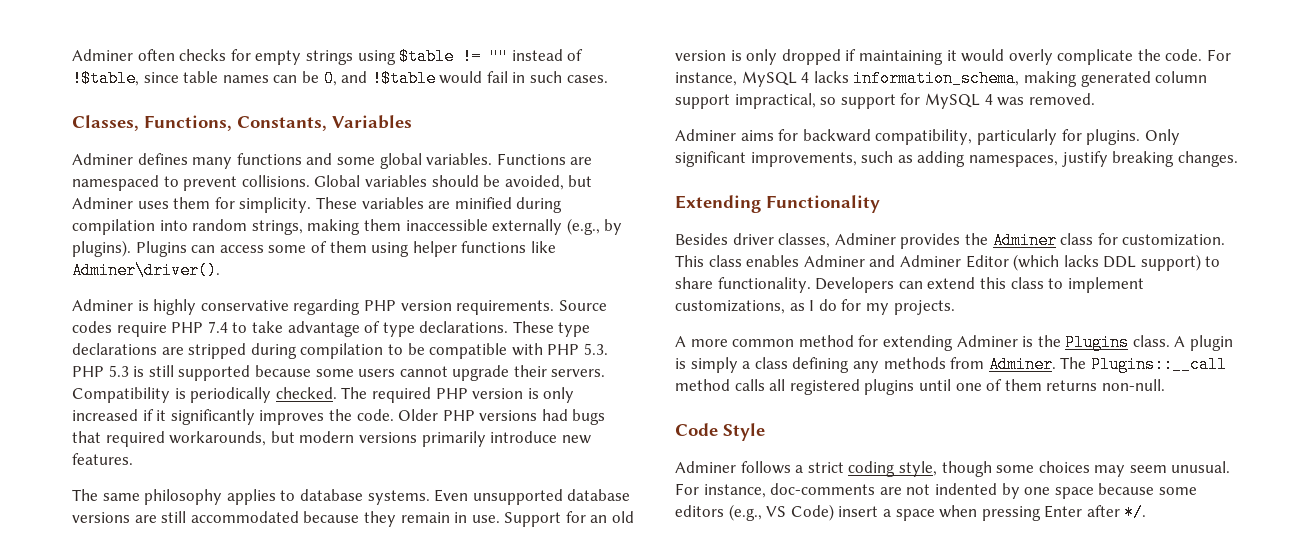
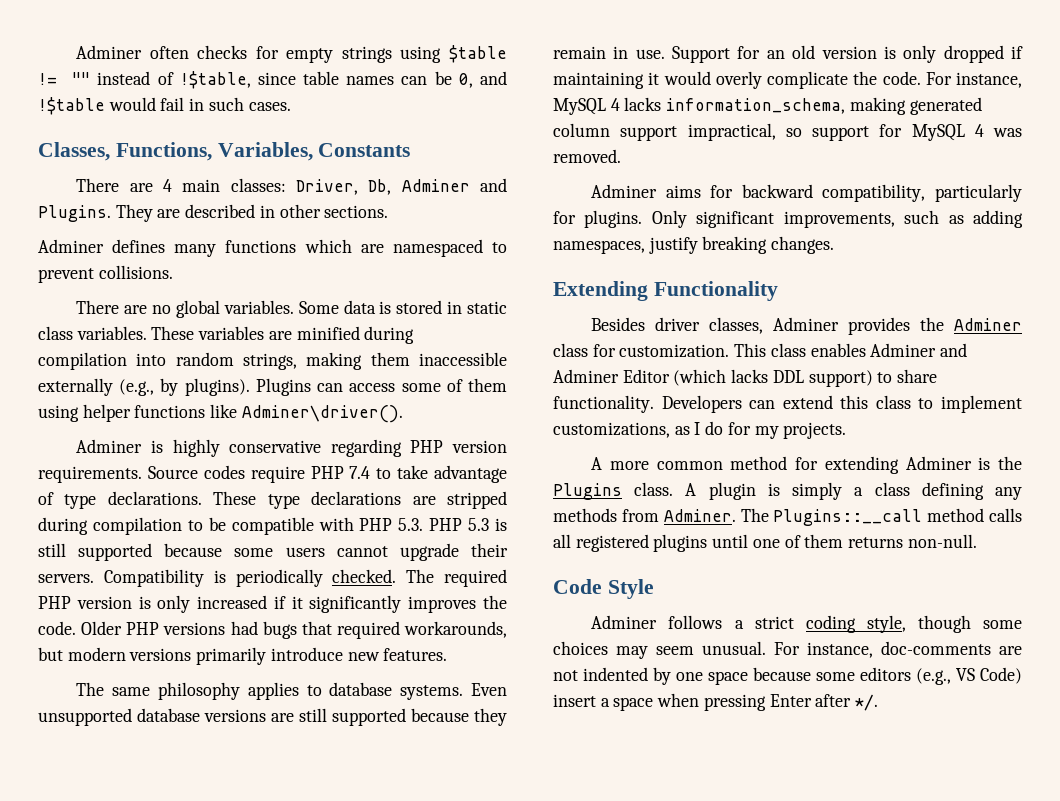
- Classes, Functions, Constants, Variables
+ Classes, Functions, Variables, Constants
+ There are 4 main classes: Driver, Db, Adminer and Plugins. They are described in other sections.
- Adminer defines many functions and some global variables. Functions are namespaced to prevent collisions. Global variables should be avoided, but Adminer uses them for simplicity.
+ Adminer defines many functions which are namespaced to prevent collisions.
+ There are no global variables. Some data is stored in static class variables.
- Even unsupported database versions are still accommodated because they remain in use.
+ Even unsupported database versions are still supported because they remain in use.

